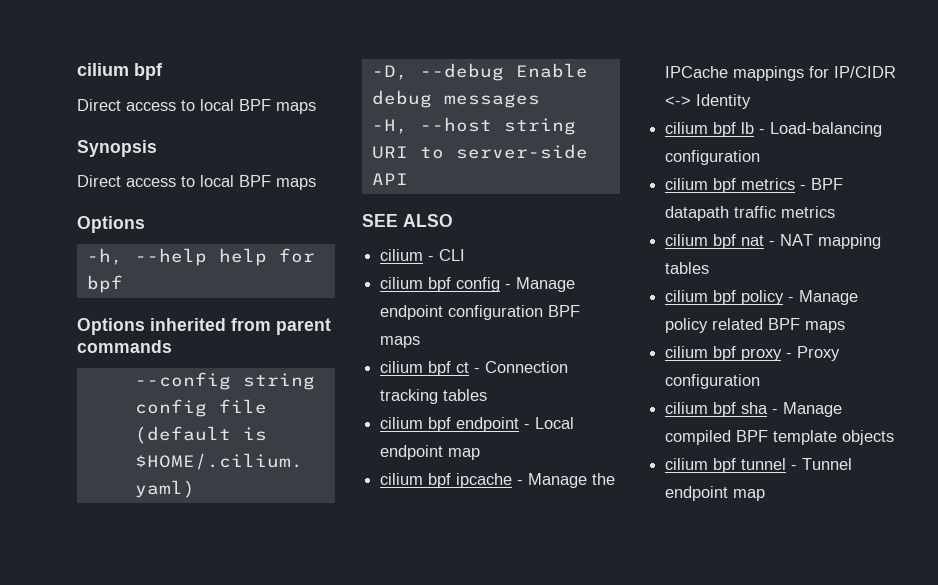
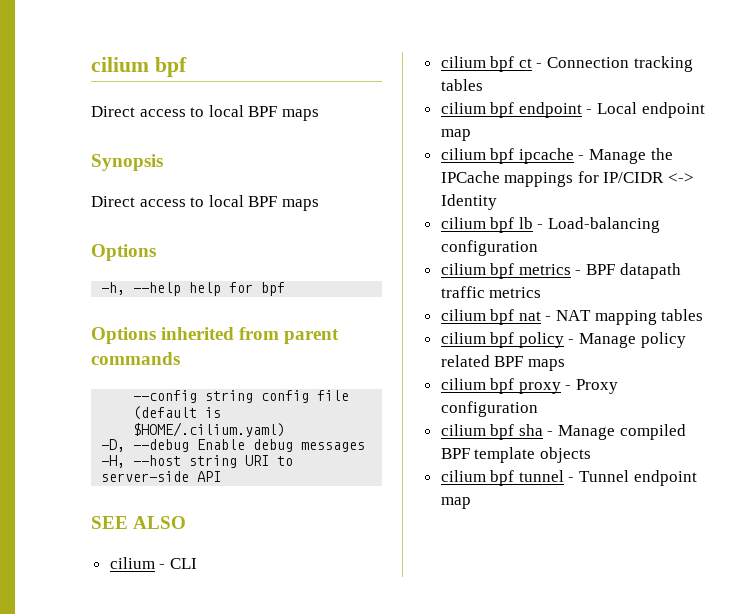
- cilium bpf config - Manage endpoint configuration BPF maps

